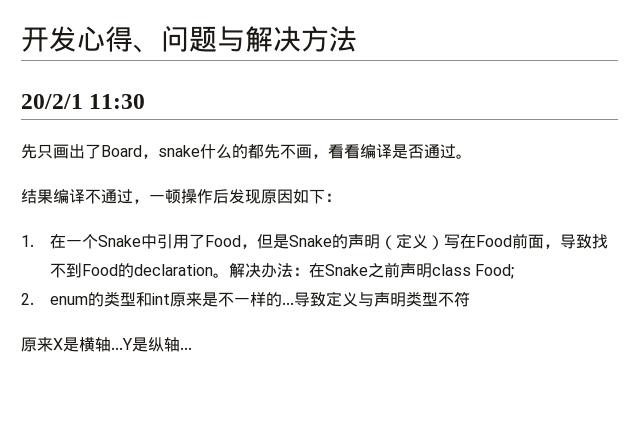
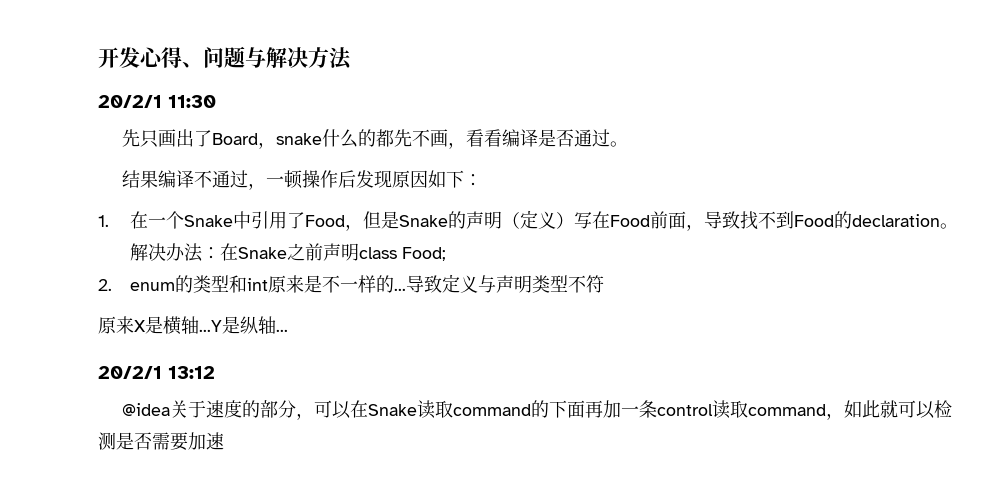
+ 20/2/1 13:12
+ @idea关于速度的部分，可以在Snake读取command的下面再加一条control读取command，如此就可以检测是否需要加速

